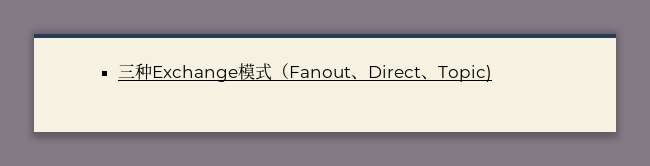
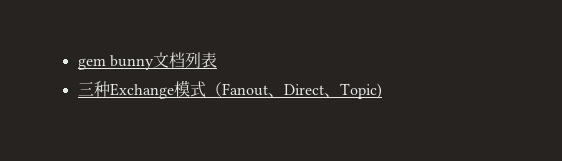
+ gem bunny文档列表

